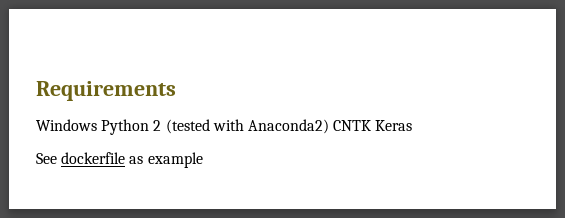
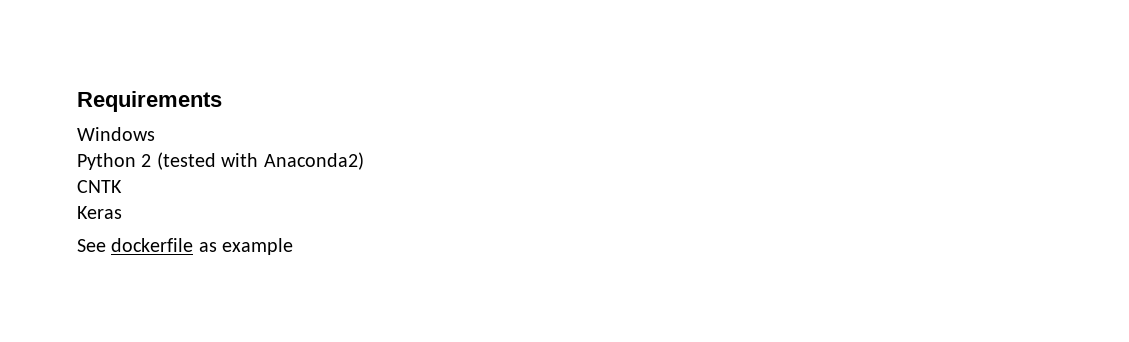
- Windows Python 2 (tested with Anaconda2) CNTK Keras
+ Windows
+ Python 2 (tested with Anaconda2)
+ CNTK
+ Keras

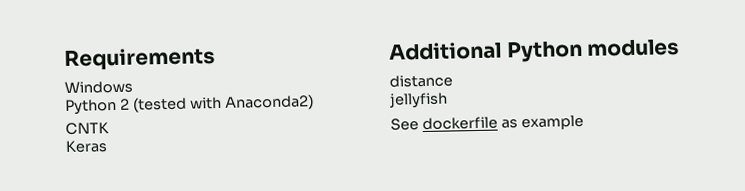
+ Additional Python modules
+ distance
+ jellyfish

